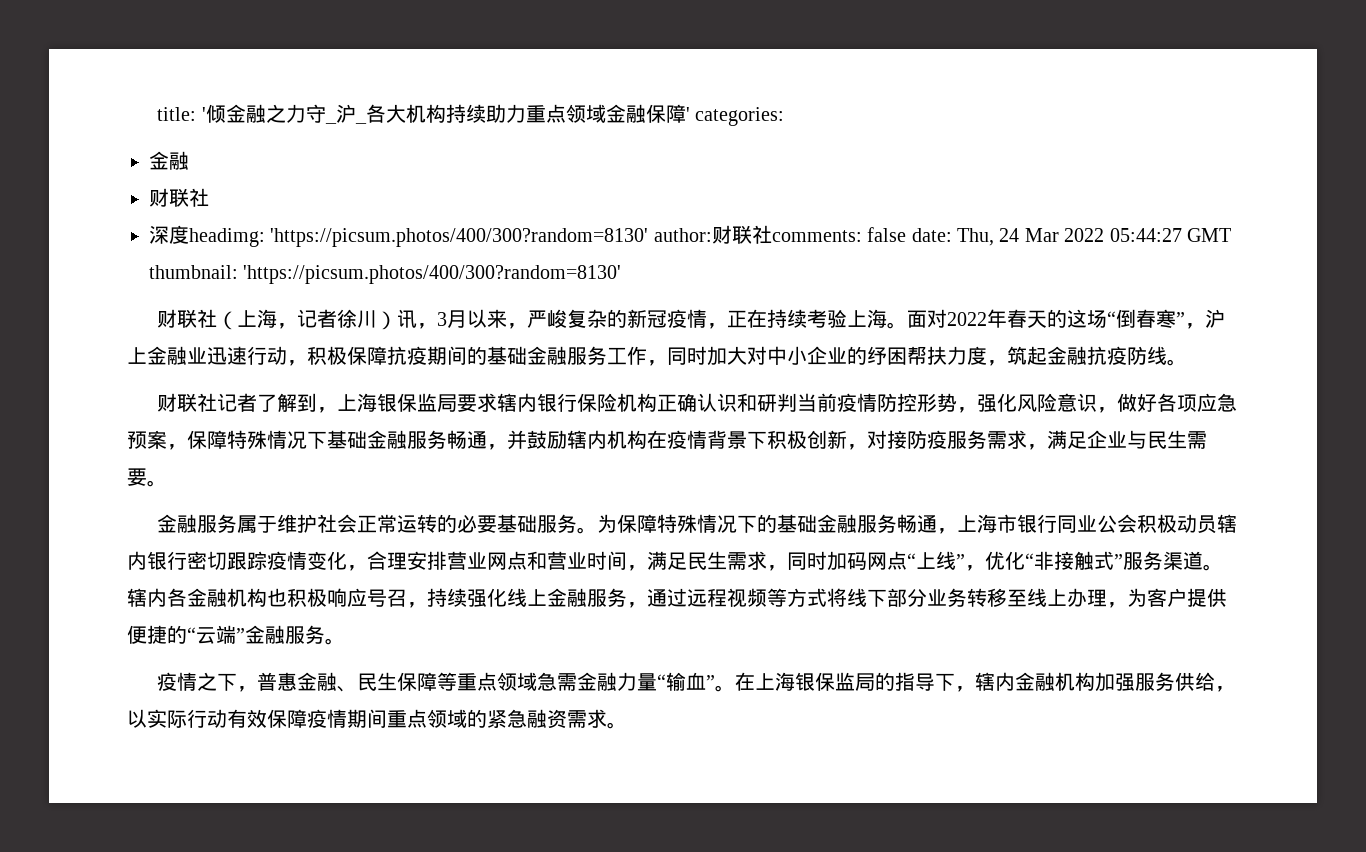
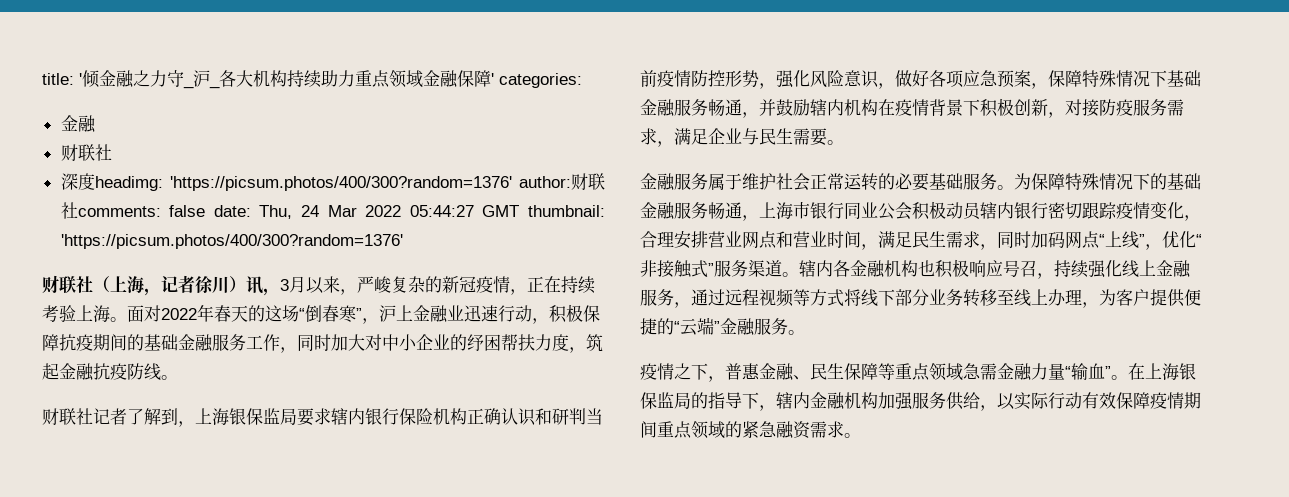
- 深度headimg: 'https://picsum.photos/400/300?random=8130' author:财联社comments: false date: Thu, 24 Mar 2022 05:44:27 GMT thumbnail: 'https://picsum.photos/400/300?random=8130'
+ 深度headimg: 'https://picsum.photos/400/300?random=1376' author:财联社comments: false date: Thu, 24 Mar 2022 05:44:27 GMT thumbnail: 'https://picsum.photos/400/300?random=1376'

